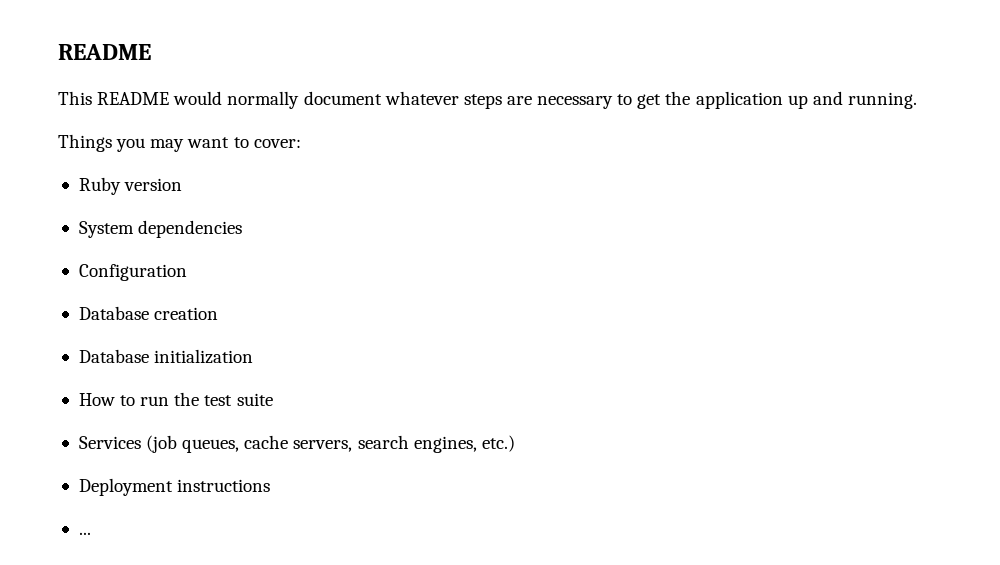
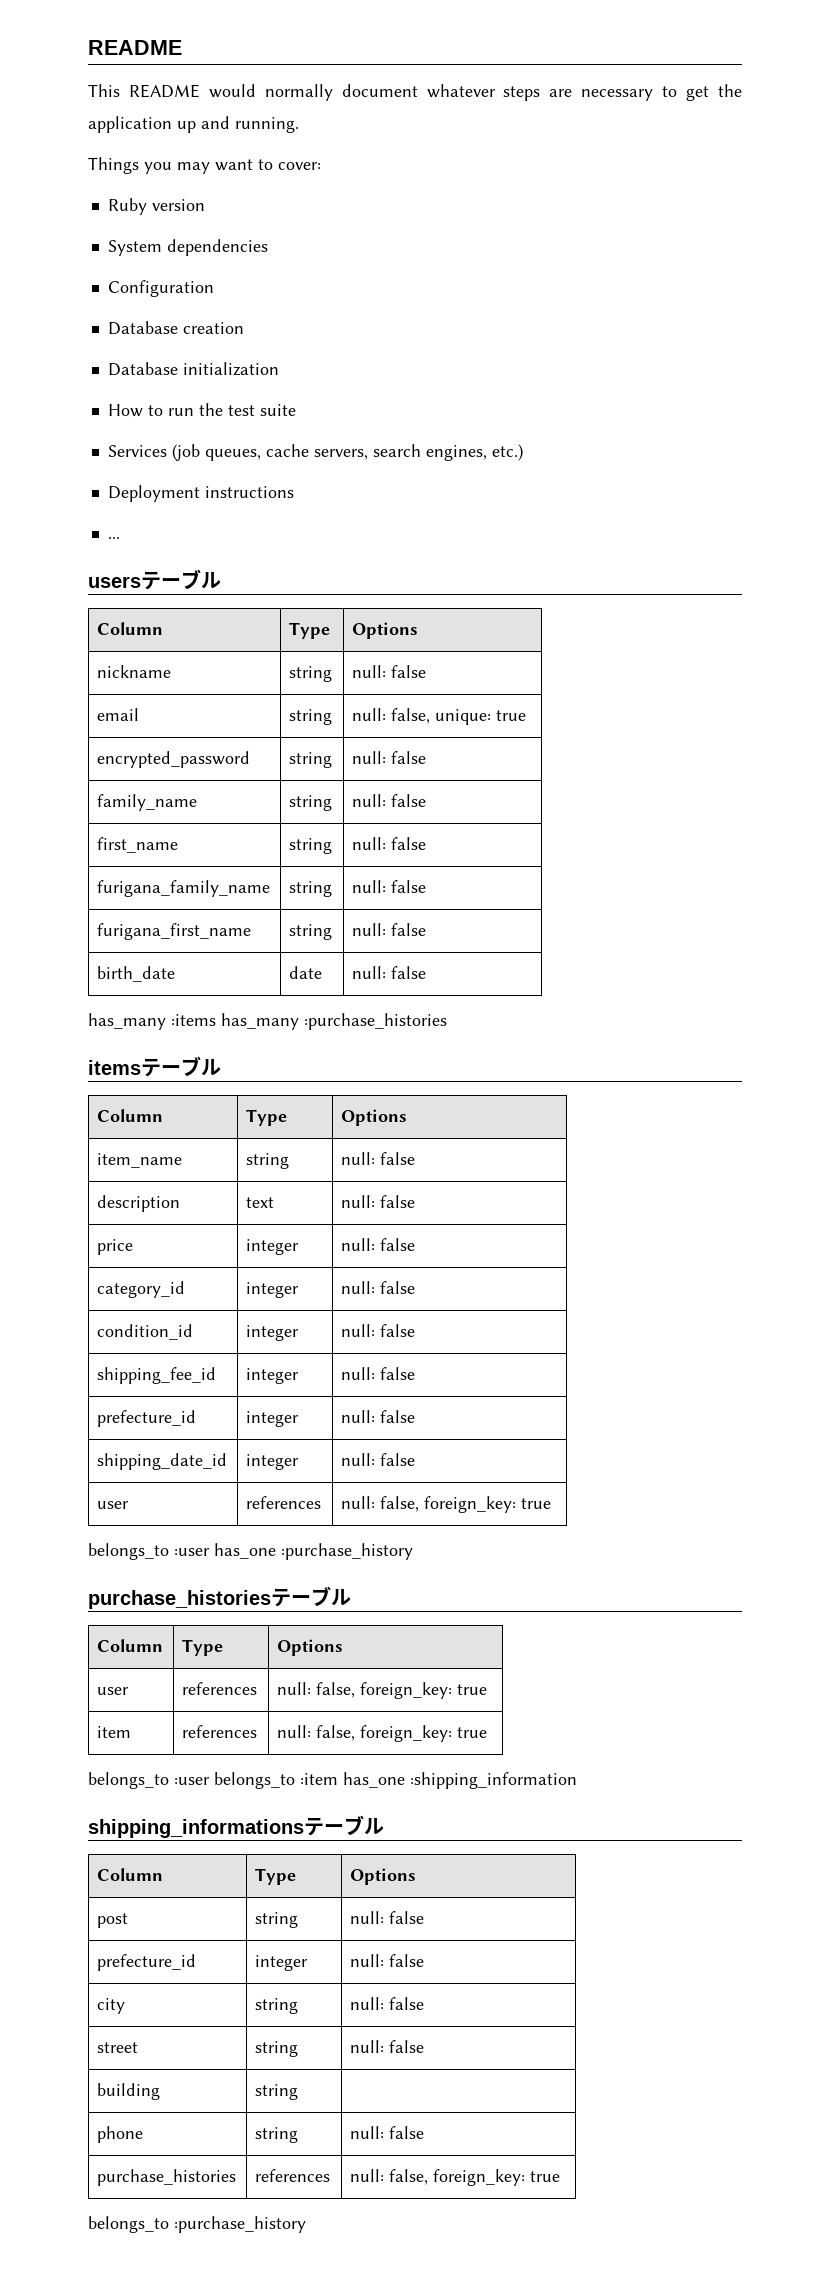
+ usersテーブル
+ Column | Type | Options
+ nickname | string | null: false
+ email | string | null: false, unique: true
+ encrypted_password | string | null: false
+ family_name | string | null: false
+ first_name | string | null: false
+ furigana_family_name | string | null: false
+ furigana_first_name | string | null: false
+ birth_date | date | null: false
+ has_many :items has_many :purchase_histories
+ itemsテーブル
+ Column | Type | Options
+ item_name | string | null: false
+ description | text | null: false
+ price | integer | null: false
+ category_id | integer | null: false
+ condition_id | integer | null: false
+ shipping_fee_id | integer | null: false
+ prefecture_id | integer | null: false
+ shipping_date_id | integer | null: false
+ user | references | null: false, foreign_key: true
+ belongs_to :user has_one :purchase_history
+ purchase_historiesテーブル
+ Column | Type | Options
+ user | references | null: false, foreign_key: true
+ item | references | null: false, foreign_key: true
+ belongs_to :user belongs_to :item has_one :shipping_information
+ shipping_informationsテーブル
+ Column | Type | Options
+ post | string | null: false
+ prefecture_id | integer | null: false
+ city | string | null: false
+ street | string | null: false
+ building | string |
+ phone | string | null: false
+ purchase_histories | references | null: false, foreign_key: true
+ belongs_to :purchase_history

